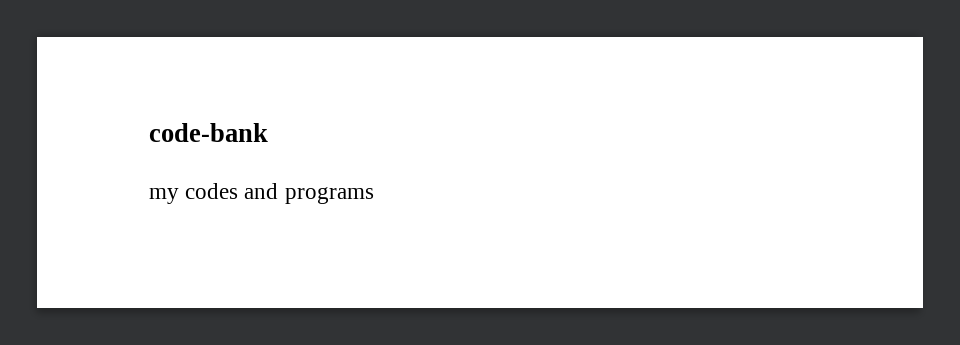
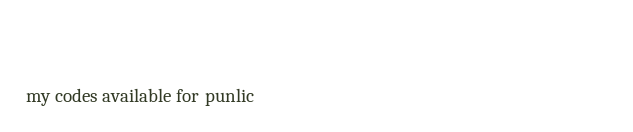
- code-bank
- my codes and programs
+ my codes available for punlic

